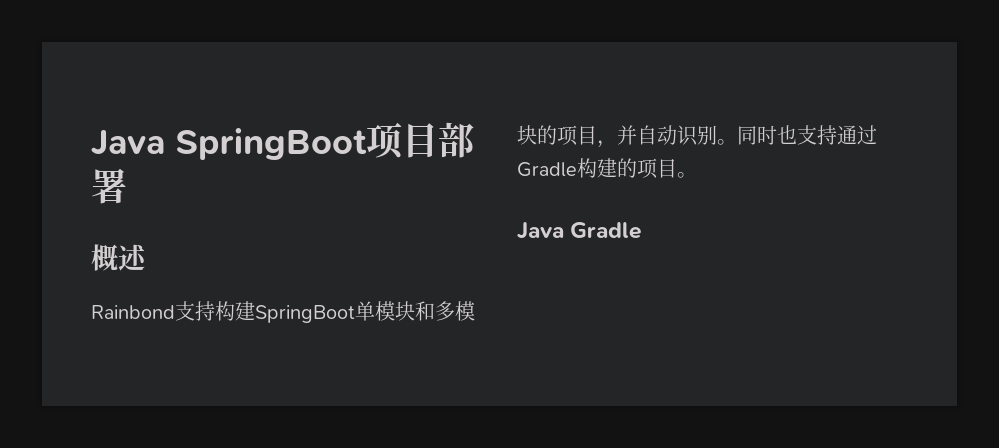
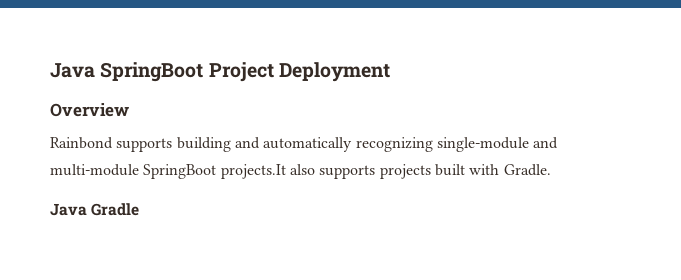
- Java SpringBoot项目部署
- 概述
- Rainbond支持构建SpringBoot单模块和多模块的项目，并自动识别。同时也支持通过Gradle构建的项目。
+ Java SpringBoot Project Deployment
+ Overview
+ Rainbond supports building and automatically recognizing single-module and multi-module SpringBoot projects.It also supports projects built with Gradle.

